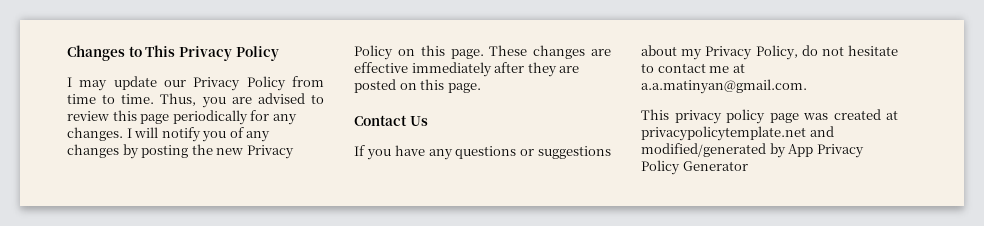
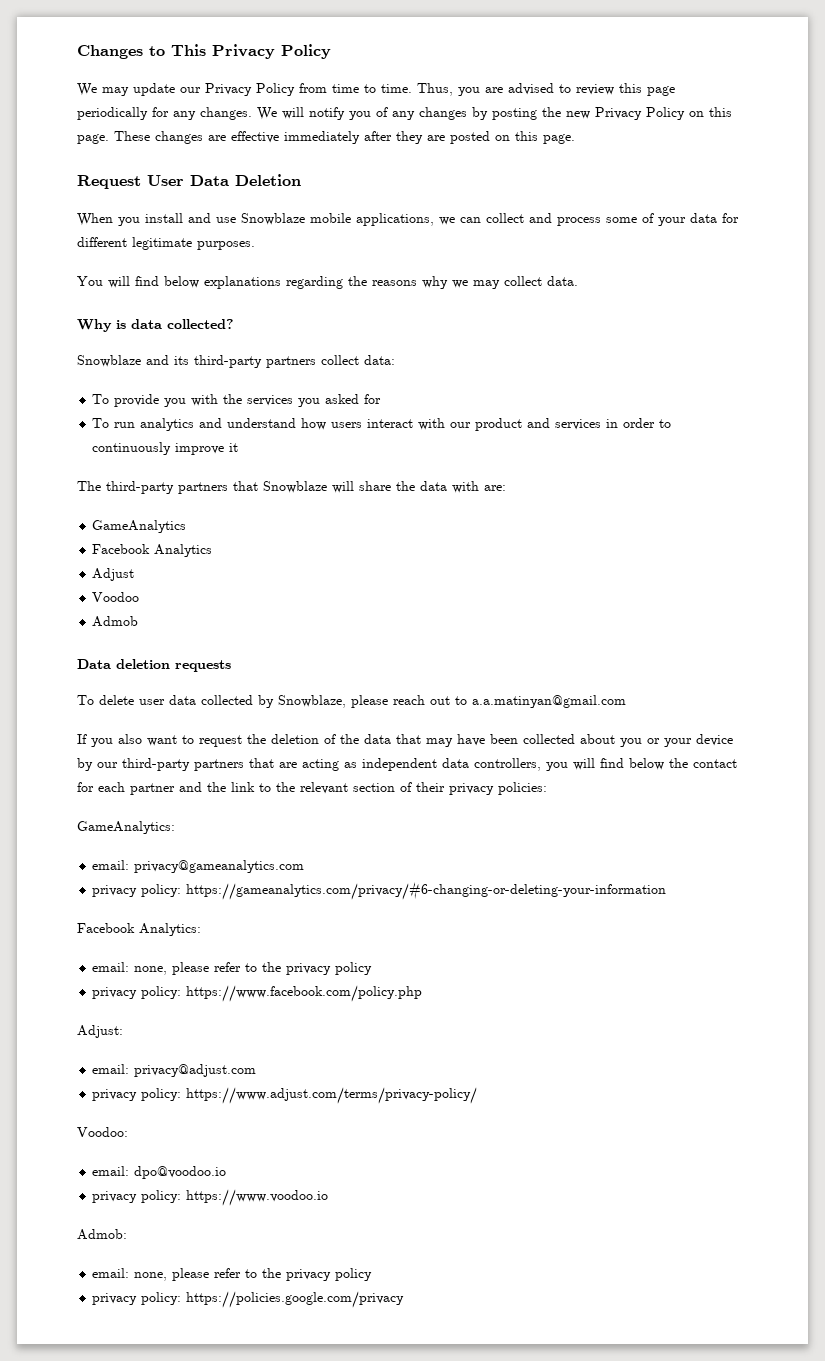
- I may update our Privacy Policy from time to time.
+ We may update our Privacy Policy from time to time.
- I will notify you of any changes by posting the new Privacy Policy on this page.
+ We will notify you of any changes by posting the new Privacy Policy on this page.
- Contact Us
- If you have any questions or suggestions about my Privacy Policy, do not hesitate to contact me at a.a.matinyan@gmail.com.
- This privacy policy page was created at privacypolicytemplate.net and modified/generated by App Privacy Policy Generator
+ Request User Data Deletion
+ When you install and use Snowblaze mobile applications, we can collect and process some of your data for different legitimate purposes.
+ You will find below explanations regarding the reasons why we may collect data.
+ Why is data collected?
+ Snowblaze and its third-party partners collect data:
+ To provide you with the services you asked for
+ To run analytics and understand how users interact with our product and services in order to continuously improve it
+ The third-party partners that Snowblaze will share the data with are:
+ GameAnalytics
+ Facebook Analytics
+ Adjust
+ Voodoo
+ Admob
+ Data deletion requests
+ To delete user data collected by Snowblaze, please reach out to a.a.matinyan@gmail.com
+ If you also want to request the deletion of the data that may have been collected about you or your device by our third-party partners that are acting as independent data controllers, you will find below the contact for each partner and the link to the relevant section of their privacy policies:
+ GameAnalytics:
+ email: privacy@gameanalytics.com
+ privacy policy: https://gameanalytics.com/privacy/#6-changing-or-deleting-your-information
+ Facebook Analytics:
+ email: none, please refer to the privacy policy
+ privacy policy: https://www.facebook.com/policy.php
+ Adjust:
+ email: privacy@adjust.com
+ privacy policy: https://www.adjust.com/terms/privacy-policy/
+ Voodoo:
+ email: dpo@voodoo.io
+ privacy policy: https://www.voodoo.io
+ Admob:
+ email: none, please refer to the privacy policy
+ privacy policy: https://policies.google.com/privacy

